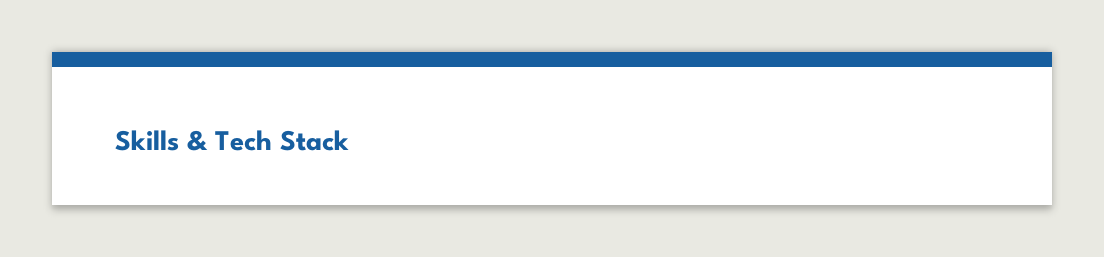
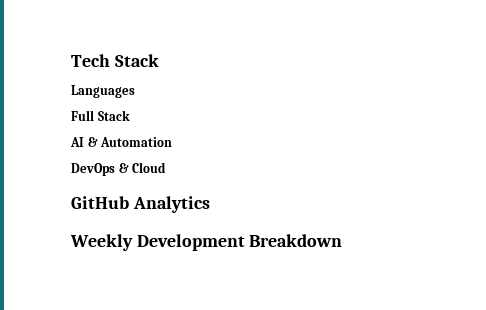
- Skills & Tech Stack
+ Tech Stack
+ Languages
+ Full Stack
+ AI & Automation
+ DevOps & Cloud
+ GitHub Analytics
+ Weekly Development Breakdown

